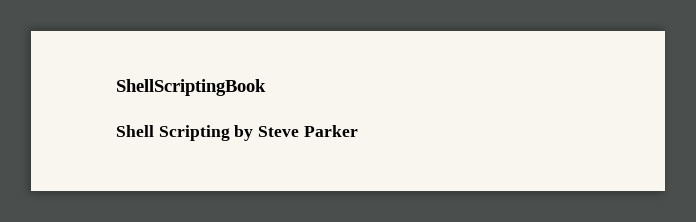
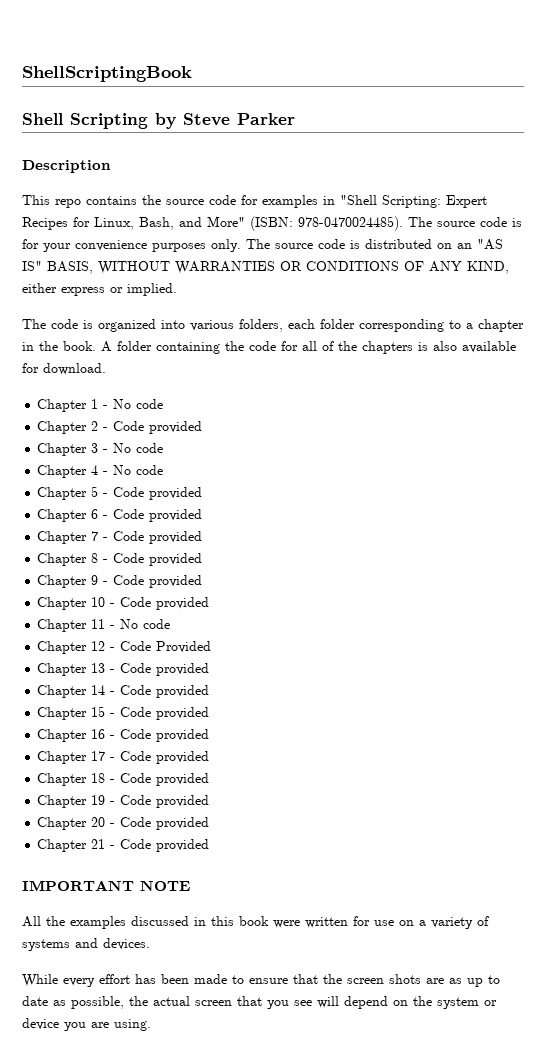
+ Description
+ This repo contains the source code for examples in "Shell Scripting: Expert Recipes for Linux, Bash, and More" (ISBN: 978-0470024485). The source code is for your convenience purposes only. The source code is distributed on an "AS IS" BASIS, WITHOUT WARRANTIES OR CONDITIONS OF ANY KIND, either express or implied.
+ The code is organized into various folders, each folder corresponding to a chapter in the book. A folder containing the code for all of the chapters is also available for download.
+ Chapter 1 - No code
+ Chapter 2 - Code provided
+ Chapter 3 - No code
+ Chapter 4 - No code
+ Chapter 5 - Code provided
+ Chapter 6 - Code provided
+ Chapter 7 - Code provided
+ Chapter 8 - Code provided
+ Chapter 9 - Code provided
+ Chapter 10 - Code provided
+ Chapter 11 - No code
+ Chapter 12 - Code Provided
+ Chapter 13 - Code provided
+ Chapter 14 - Code provided
+ Chapter 15 - Code provided
+ Chapter 16 - Code provided
+ Chapter 17 - Code provided
+ Chapter 18 - Code provided
+ Chapter 19 - Code provided
+ Chapter 20 - Code provided
+ Chapter 21 - Code provided
+ IMPORTANT NOTE
+ All the examples discussed in this book were written for use on a variety of systems and devices.
+ While every effort has been made to ensure that the screen shots are as up to date as possible, the actual screen that you see will depend on the system or device you are using.

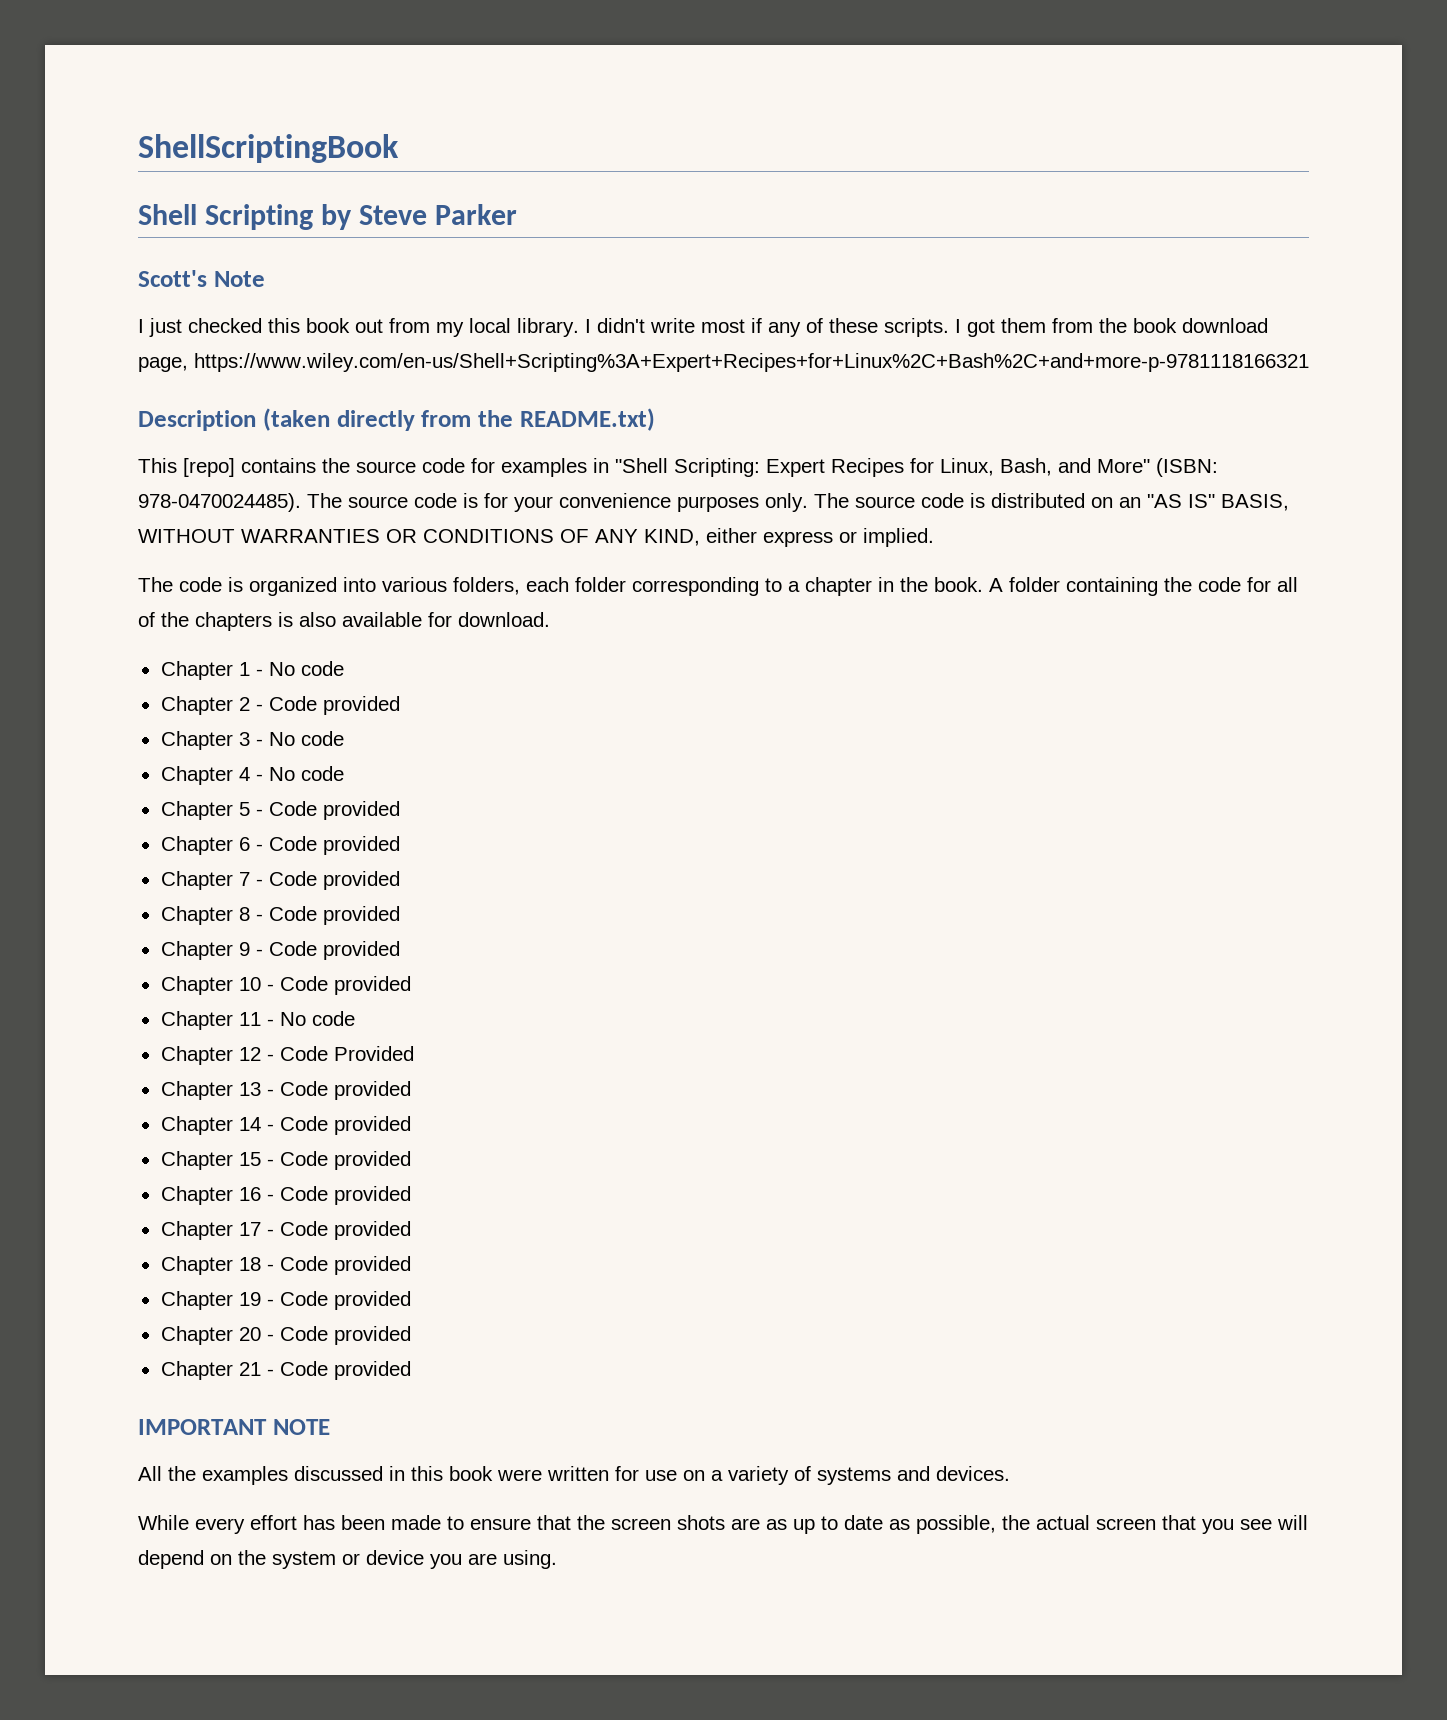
- Description
+ Scott's Note
+ I just checked this book out from my local library. I didn't write most if any of these scripts. I got them from the book download page, https://www.wiley.com/en-us/Shell+Scripting%3A+Expert+Recipes+for+Linux%2C+Bash%2C+and+more-p-9781118166321
+ Description (taken directly from the README.txt)
- This repo contains the source code for examples in "Shell Scripting: Expert Recipes for Linux, Bash, and More" (ISBN: 978-0470024485).
+ This [repo] contains the source code for examples in "Shell Scripting: Expert Recipes for Linux, Bash, and More" (ISBN: 978-0470024485).

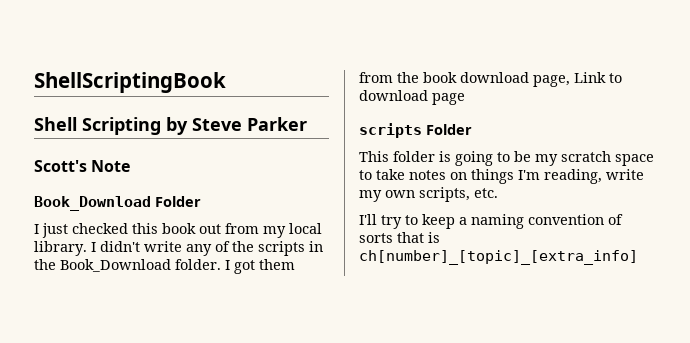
+ Book_Download Folder
- I didn't write most if any of these scripts.
+ I didn't write any of the scripts in the Book_Download folder.
- I got them from the book download page, https://www.wiley.com/en-us/Shell+Scripting%3A+Expert+Recipes+for+Linux%2C+Bash%2C+and+more-p-9781118166321
- Description (taken directly from the README.txt)
- This [repo] contains the source code for examples in "Shell Scripting: Expert Recipes for Linux, Bash, and More" (ISBN: 978-0470024485). The source code is for your convenience purposes only. The source code is distributed on an "AS IS" BASIS, WITHOUT WARRANTIES OR CONDITIONS OF ANY KIND, either express or implied.
- The code is organized into various folders, each folder corresponding to a chapter in the book. A folder containing the code for all of the chapters is also available for download.
- Chapter 1 - No code
- Chapter 2 - Code provided
- Chapter 3 - No code
- Chapter 4 - No code
- Chapter 5 - Code provided
- Chapter 6 - Code provided
- Chapter 7 - Code provided
- Chapter 8 - Code provided
- Chapter 9 - Code provided
- Chapter 10 - Code provided
- Chapter 11 - No code
- Chapter 12 - Code Provided
- Chapter 13 - Code provided
- Chapter 14 - Code provided
- Chapter 15 - Code provided
- Chapter 16 - Code provided
- Chapter 17 - Code provided
- Chapter 18 - Code provided
- Chapter 19 - Code provided
- Chapter 20 - Code provided
- Chapter 21 - Code provided
- IMPORTANT NOTE
- All the examples discussed in this book were written for use on a variety of systems and devices.
- While every effort has been made to ensure that the screen shots are as up to date as possible, the actual screen that you see will depend on the system or device you are using.
+ I got them from the book download page, Link to download page
+ scripts Folder
+ This folder is going to be my scratch space to take notes on things I'm reading, write my own scripts, etc.
+ I'll try to keep a naming convention of sorts that is ch[number]_[topic]_[extra_info]

